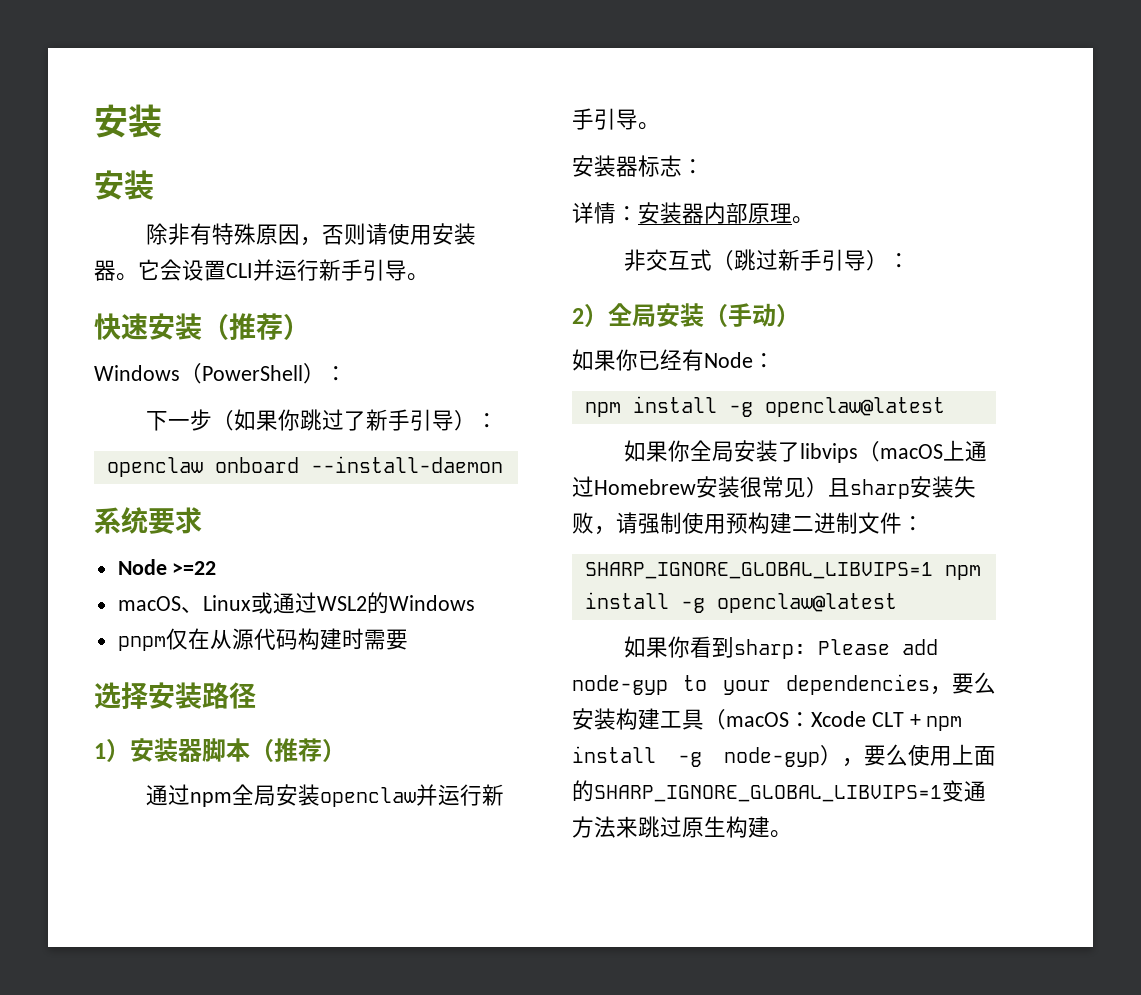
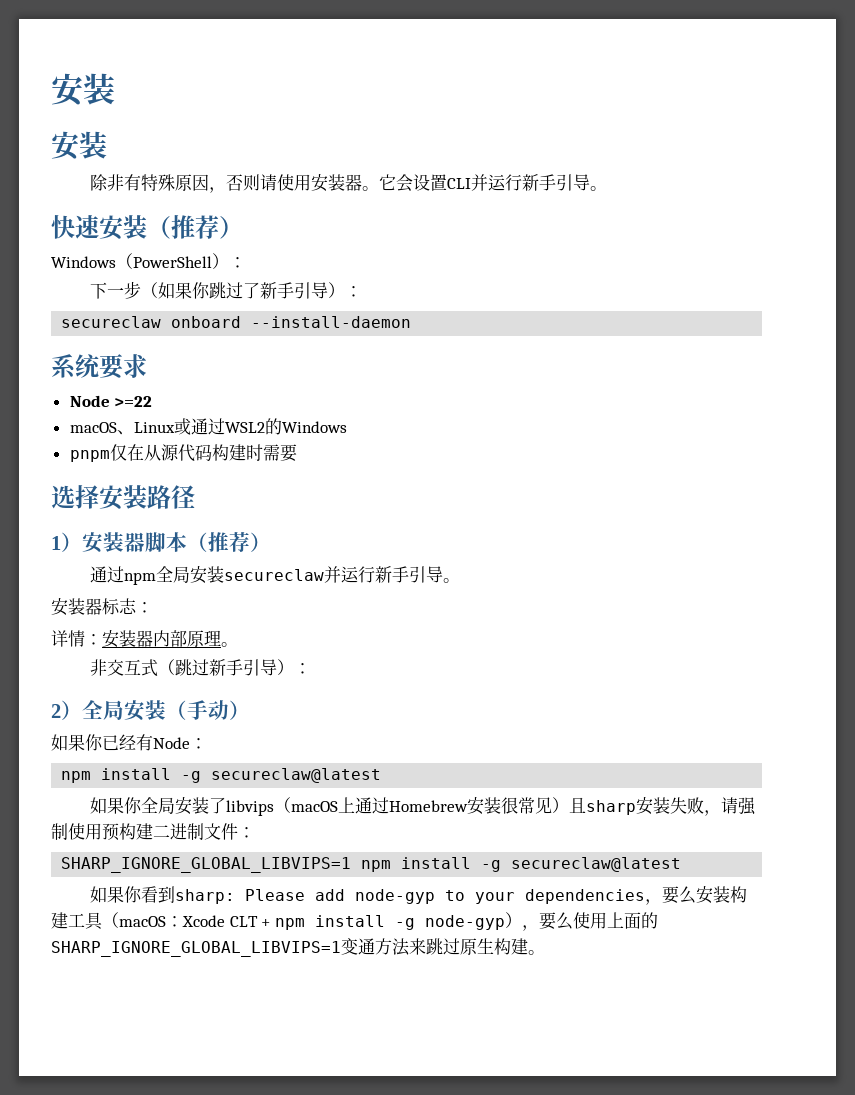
- openclaw onboard --install-daemon
+ secureclaw onboard --install-daemon
- 通过npm全局安装openclaw并运行新手引导。
+ 通过npm全局安装secureclaw并运行新手引导。
  如果你已经有Node：
- npm install -g openclaw@latest
+ npm install -g secureclaw@latest
- SHARP_IGNORE_GLOBAL_LIBVIPS=1 npm install -g openclaw@latest
+ SHARP_IGNORE_GLOBAL_LIBVIPS=1 npm install -g secureclaw@latest

